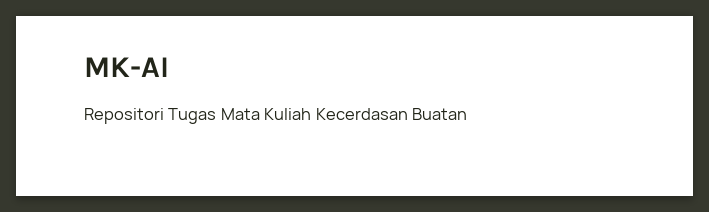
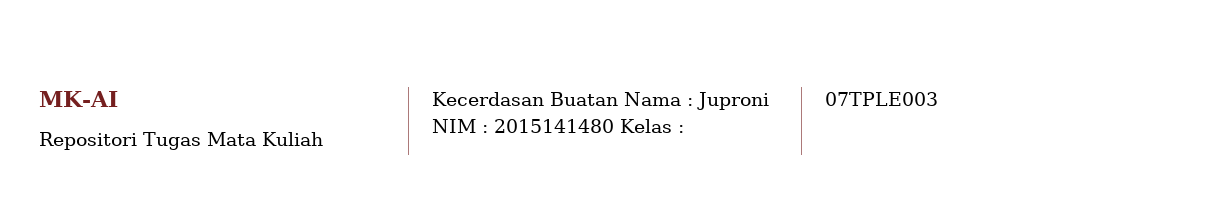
- Repositori Tugas Mata Kuliah Kecerdasan Buatan
+ Repositori Tugas Mata Kuliah Kecerdasan Buatan Nama : Juproni NIM : 2015141480 Kelas : 07TPLE003

